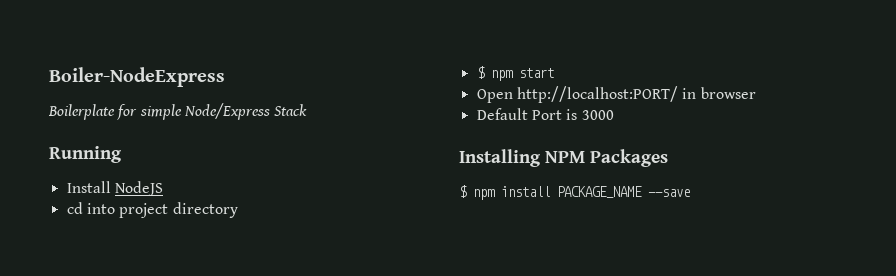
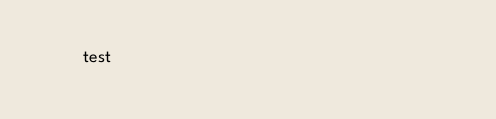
- Boiler-NodeExpress
- Boilerplate for simple Node/Express Stack
- Running
- Install NodeJS
- cd into project directory
- $ npm start
- Open http://localhost:PORT/ in browser
- Default Port is 3000
- Installing NPM Packages
- $ npm install PACKAGE_NAME --save
+ test

